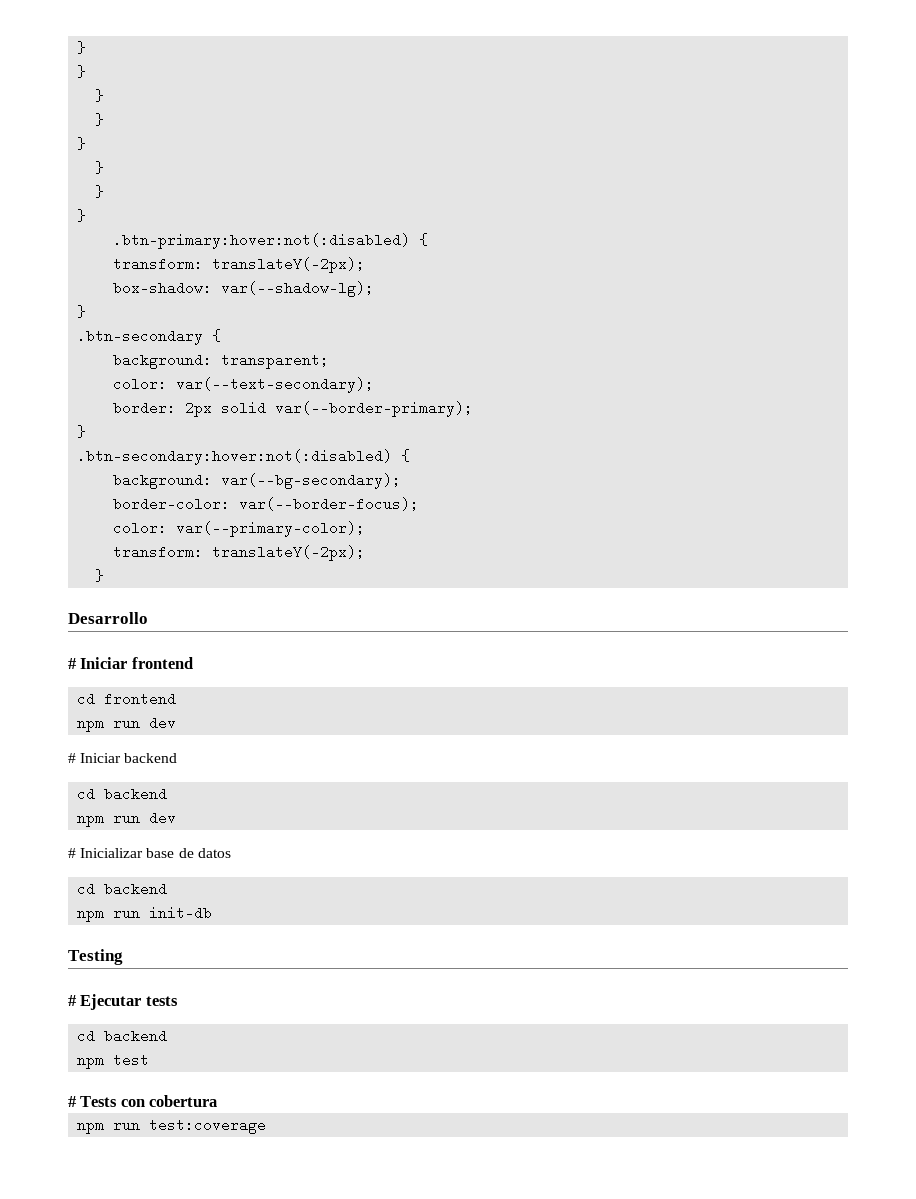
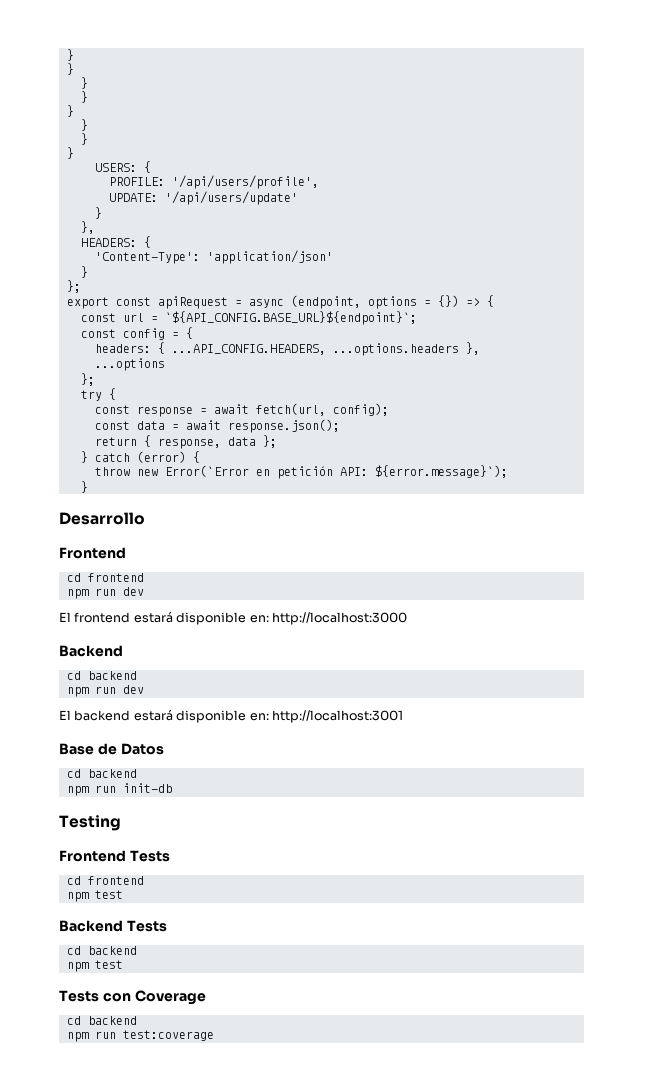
- .btn-primary:hover:not(:disabled) {
- transform: translateY(-2px);
- box-shadow: var(--shadow-lg);
+ USERS: {
+ PROFILE: '/api/users/profile',
+ UPDATE: '/api/users/update'
  }
- .btn-secondary {
- background: transparent;
- color: var(--text-secondary);
- border: 2px solid var(--border-primary);
+ },
+ HEADERS: {
+ 'Content-Type': 'application/json'
  }
- .btn-secondary:hover:not(:disabled) {
- background: var(--bg-secondary);
- border-color: var(--border-focus);
- color: var(--primary-color);
- transform: translateY(-2px);
+ };
+ export const apiRequest = async (endpoint, options = {}) => {
+ const url = `${API_CONFIG.BASE_URL}${endpoint}`;
+ const config = {
+ headers: { ...API_CONFIG.HEADERS, ...options.headers },
+ ...options
+ };
+ try {
+ const response = await fetch(url, config);
+ const data = await response.json();
+ return { response, data };
+ } catch (error) {
+ throw new Error(`Error en petición API: ${error.message}`);
  Desarrollo
- # Iniciar frontend
+ Frontend
- # Iniciar backend
+ El frontend estará disponible en: http://localhost:3000
+ Backend
- # Inicializar base de datos
+ El backend estará disponible en: http://localhost:3001
+ Base de Datos
- # Ejecutar tests
+ Frontend Tests
+ cd frontend
+ npm test
+ Backend Tests
- # Tests con cobertura
+ Tests con Coverage
+ cd backend

